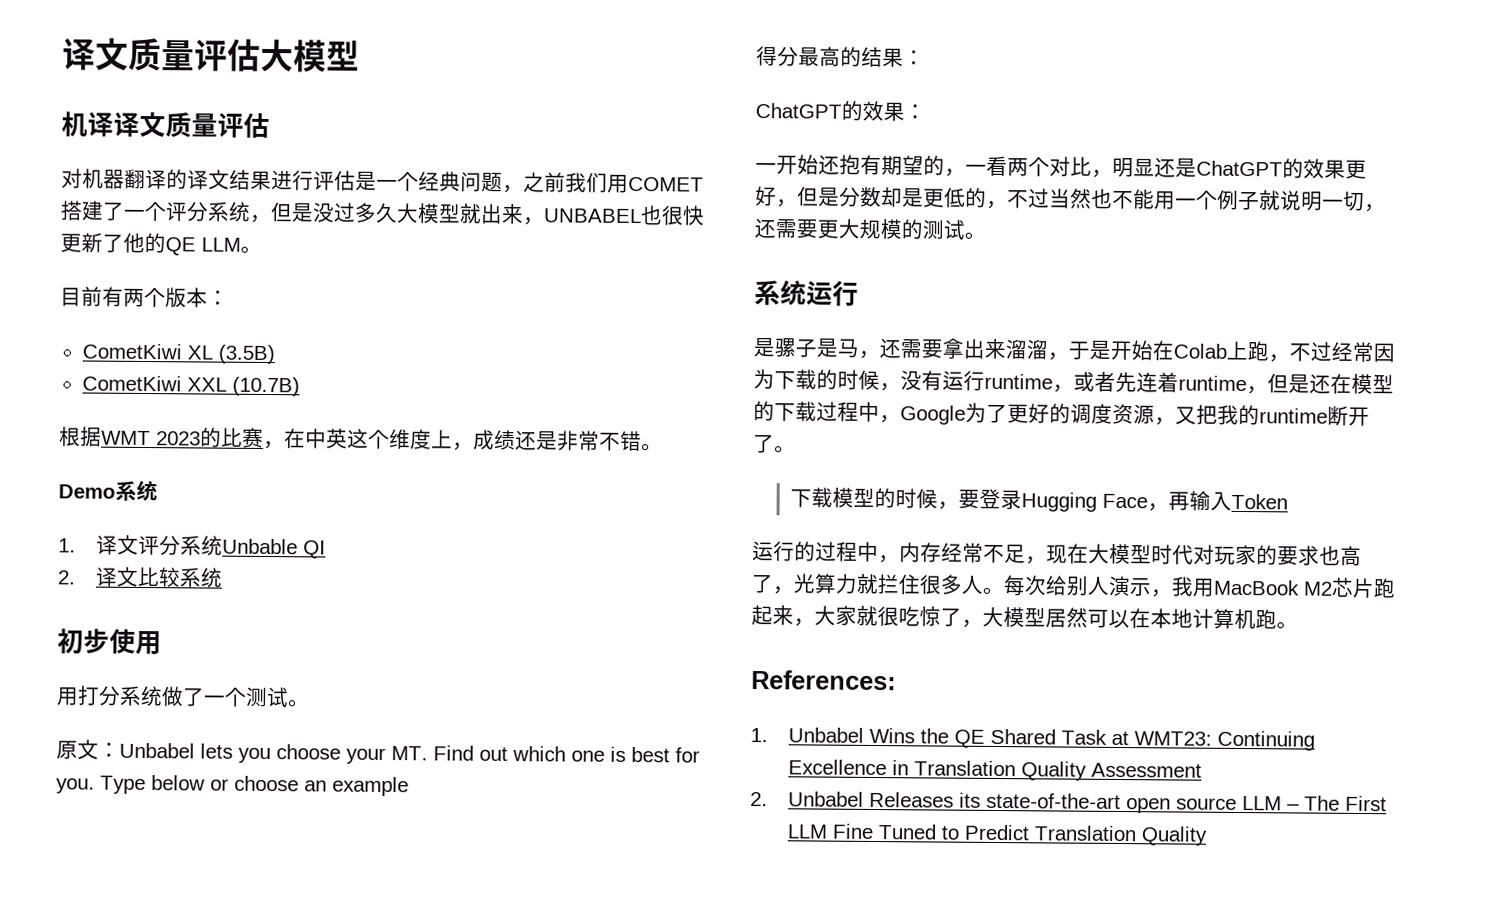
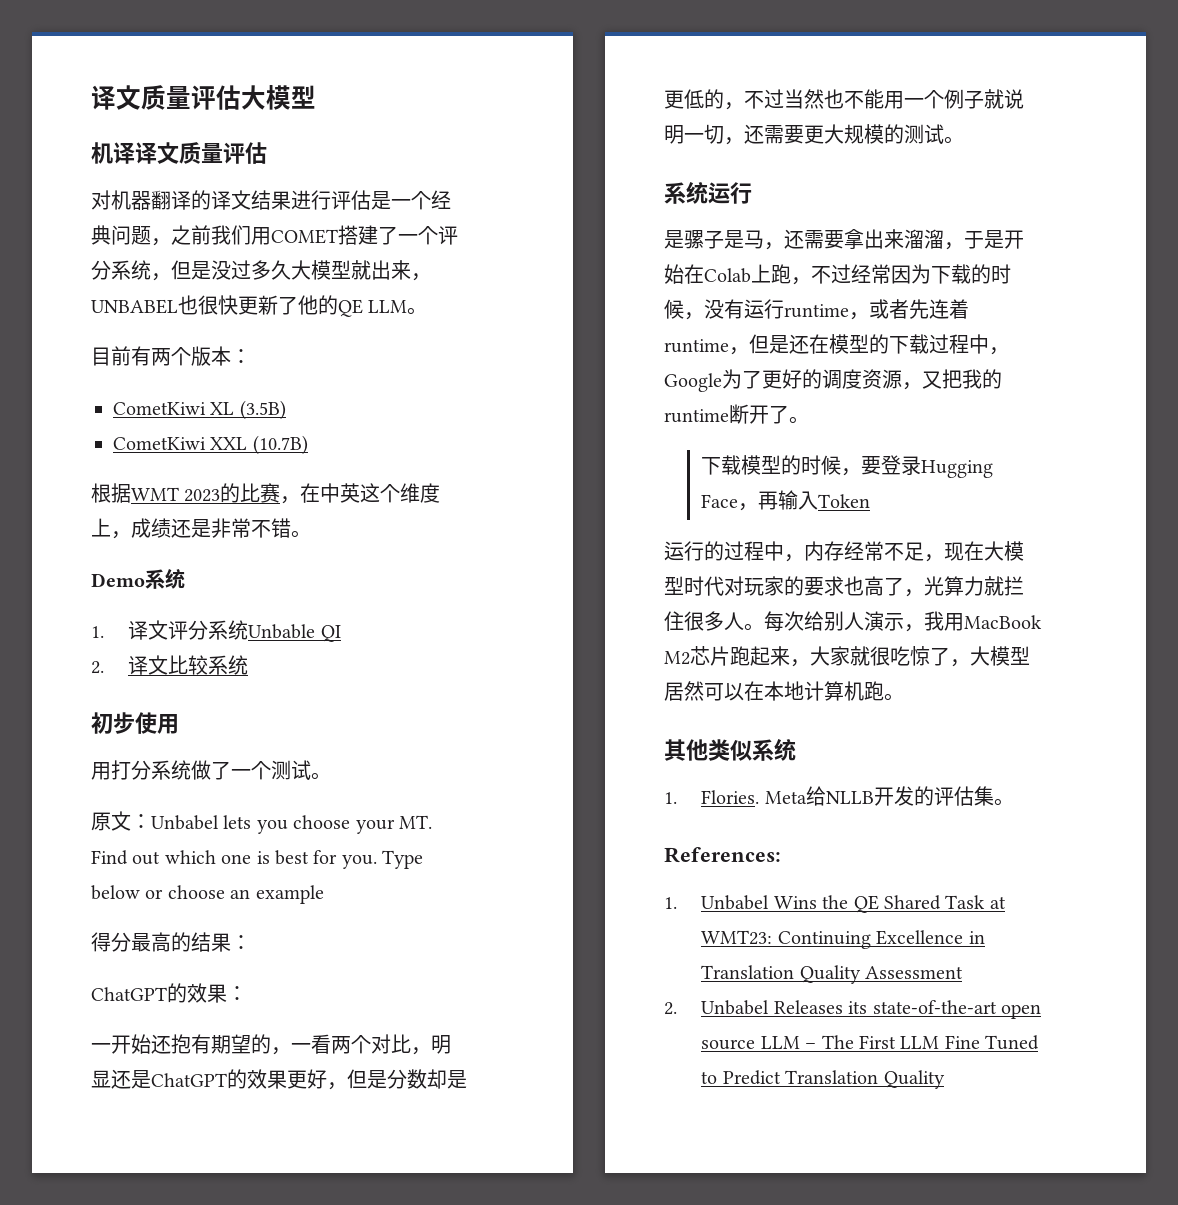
+ 其他类似系统
+ 1. Flories. Meta给NLLB开发的评估集。

